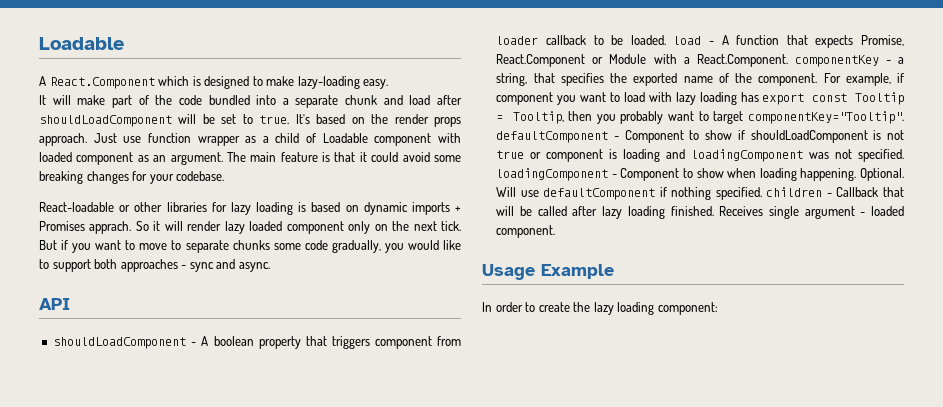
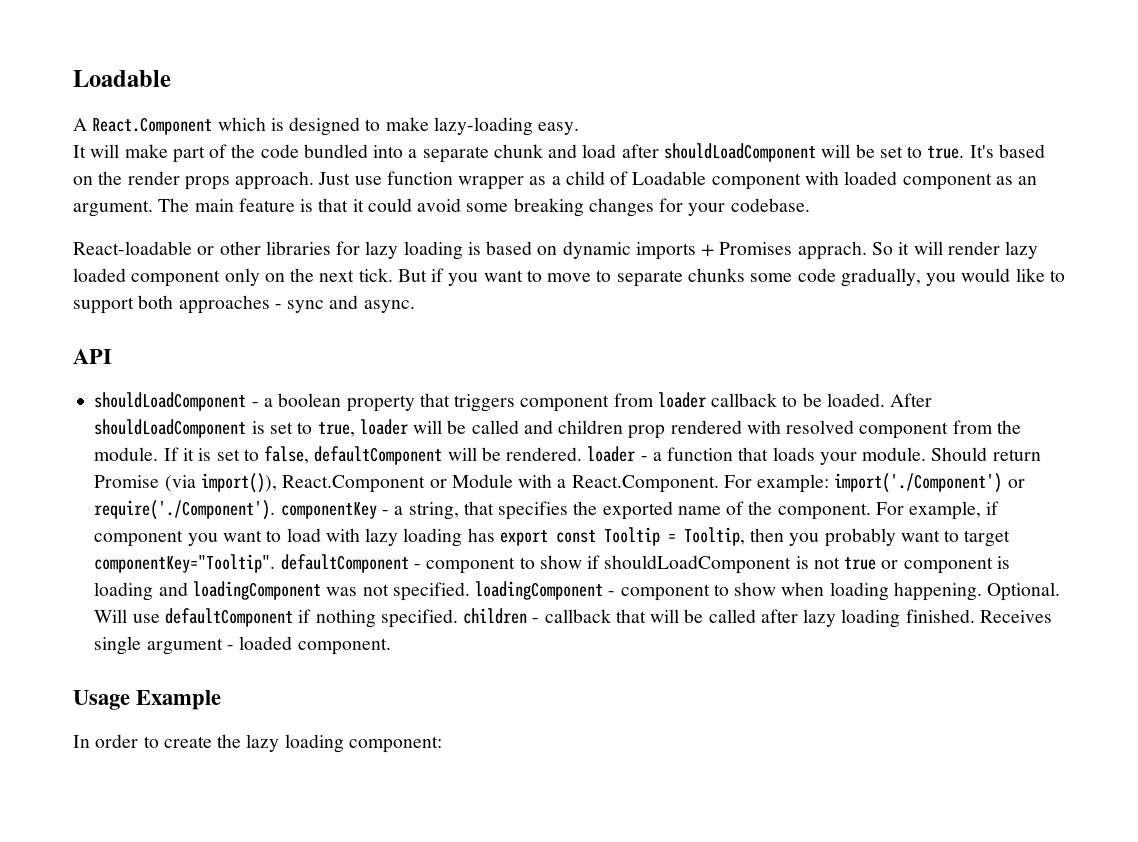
- shouldLoadComponent - A boolean property that triggers component from loader callback to be loaded. load - A function that expects Promise, React.Component or Module with a React.Component. componentKey - a string, that specifies the exported name of the component.
+ shouldLoadComponent - a boolean property that triggers component from loader callback to be loaded. After shouldLoadComponent is set to true, loader will be called and children prop rendered with resolved component from the module. If it is set to false, defaultComponent will be rendered. loader - a function that loads your module. Should return Promise (via import()), React.Component or Module with a React.Component. For example: import('./Component') or require('./Component'). componentKey - a string, that specifies the exported name of the component.
- For example, if component you want to load with lazy loading has export const Tooltip = Tooltip, then you probably want to target componentKey="Tooltip". defaultComponent - Component to show if shouldLoadComponent is not true or component is loading and loadingComponent was not specified. loadingComponent - Component to show when loading happening.
+ For example, if component you want to load with lazy loading has export const Tooltip = Tooltip, then you probably want to target componentKey="Tooltip". defaultComponent - component to show if shouldLoadComponent is not true or component is loading and loadingComponent was not specified. loadingComponent - component to show when loading happening.
- Will use defaultComponent if nothing specified. children - Callback that will be called after lazy loading finished.
+ Will use defaultComponent if nothing specified. children - callback that will be called after lazy loading finished.

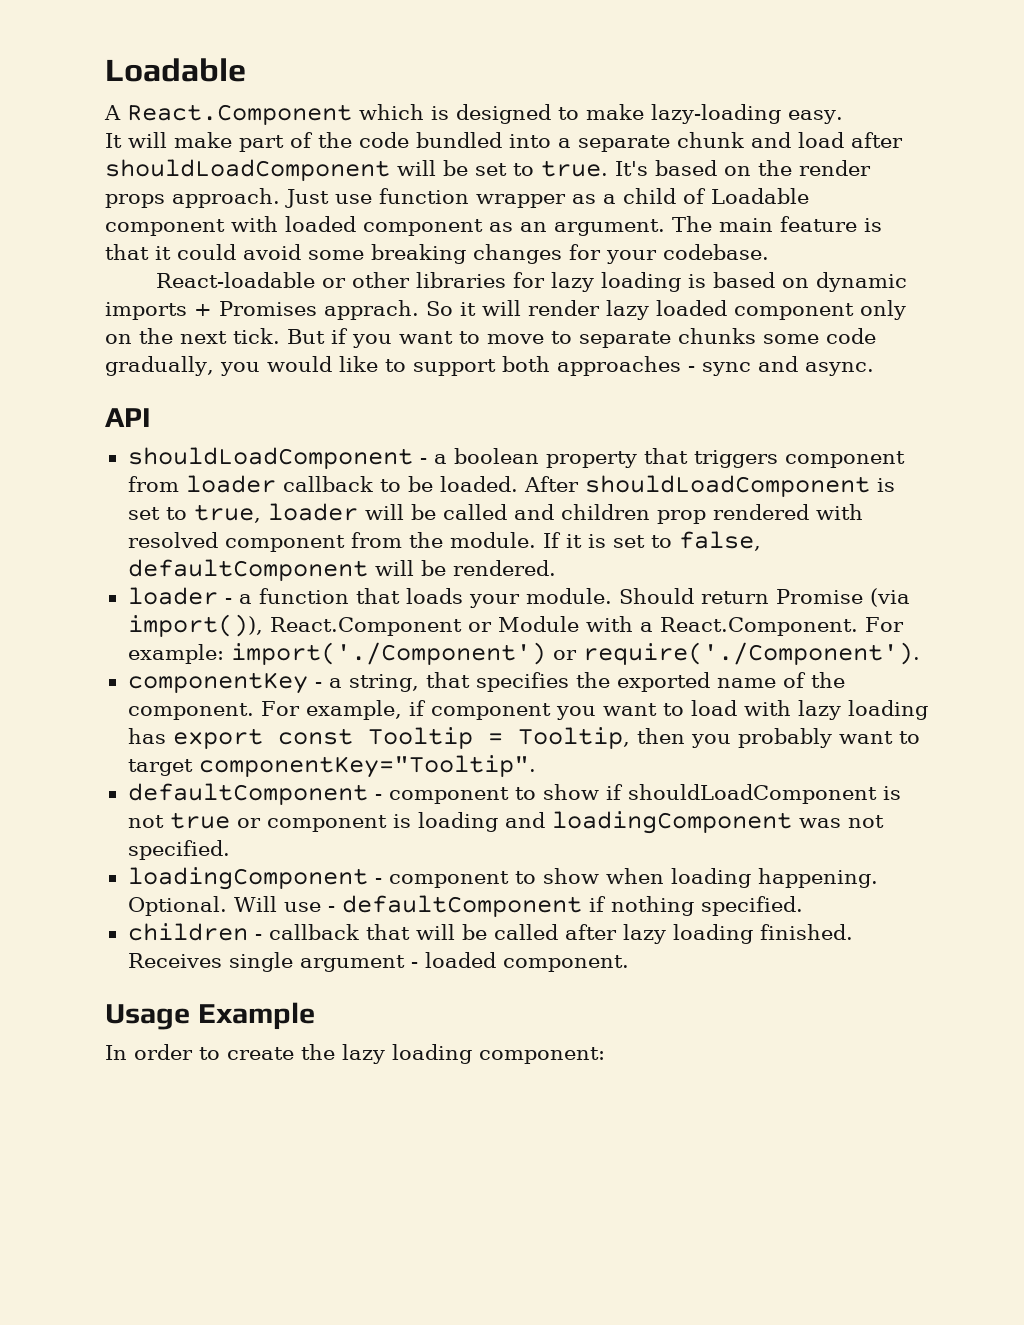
- If it is set to false, defaultComponent will be rendered. loader - a function that loads your module.
+ If it is set to false, defaultComponent will be rendered.
+ loader - a function that loads your module.
- Should return Promise (via import()), React.Component or Module with a React.Component. For example: import('./Component') or require('./Component'). componentKey - a string, that specifies the exported name of the component.
+ Should return Promise (via import()), React.Component or Module with a React.Component. For example: import('./Component') or require('./Component').
+ componentKey - a string, that specifies the exported name of the component.
- For example, if component you want to load with lazy loading has export const Tooltip = Tooltip, then you probably want to target componentKey="Tooltip". defaultComponent - component to show if shouldLoadComponent is not true or component is loading and loadingComponent was not specified. loadingComponent - component to show when loading happening.
+ For example, if component you want to load with lazy loading has export const Tooltip = Tooltip, then you probably want to target componentKey="Tooltip".
+ defaultComponent - component to show if shouldLoadComponent is not true or component is loading and loadingComponent was not specified.
+ loadingComponent - component to show when loading happening.
- Will use defaultComponent if nothing specified. children - callback that will be called after lazy loading finished.
+ Will use - defaultComponent if nothing specified.
+ children - callback that will be called after lazy loading finished.

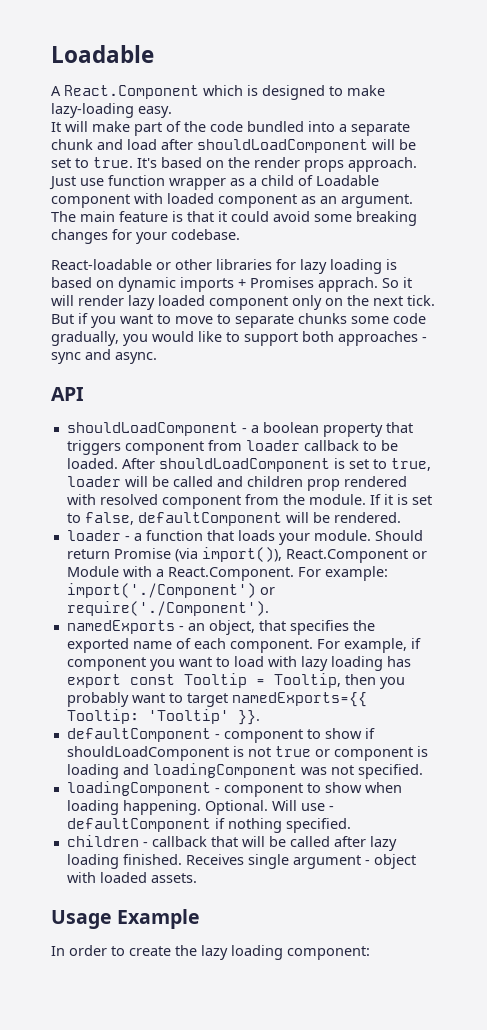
- componentKey - a string, that specifies the exported name of the component.
+ namedExports - an object, that specifies the exported name of each component.
- For example, if component you want to load with lazy loading has export const Tooltip = Tooltip, then you probably want to target componentKey="Tooltip".
+ For example, if component you want to load with lazy loading has export const Tooltip = Tooltip, then you probably want to target namedExports={{ Tooltip: 'Tooltip' }}.
- Receives single argument - loaded component.
+ Receives single argument - object with loaded assets.

